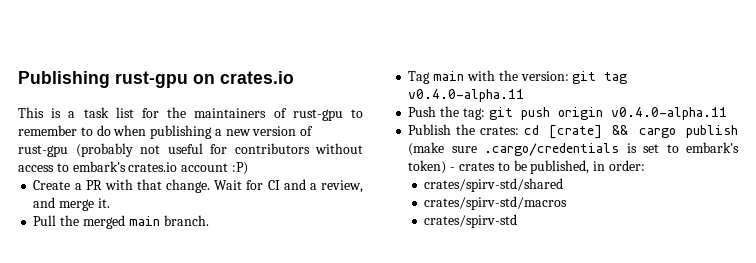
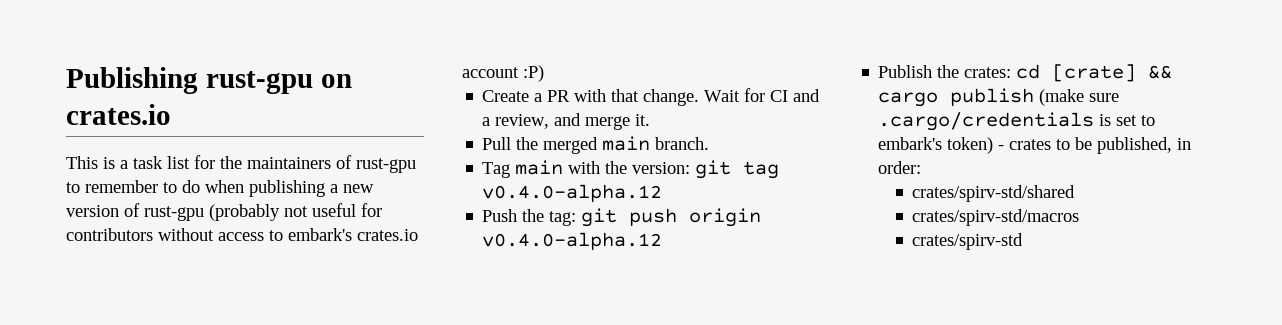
- Tag main with the version: git tag v0.4.0-alpha.11
+ Tag main with the version: git tag v0.4.0-alpha.12
- Push the tag: git push origin v0.4.0-alpha.11
+ Push the tag: git push origin v0.4.0-alpha.12

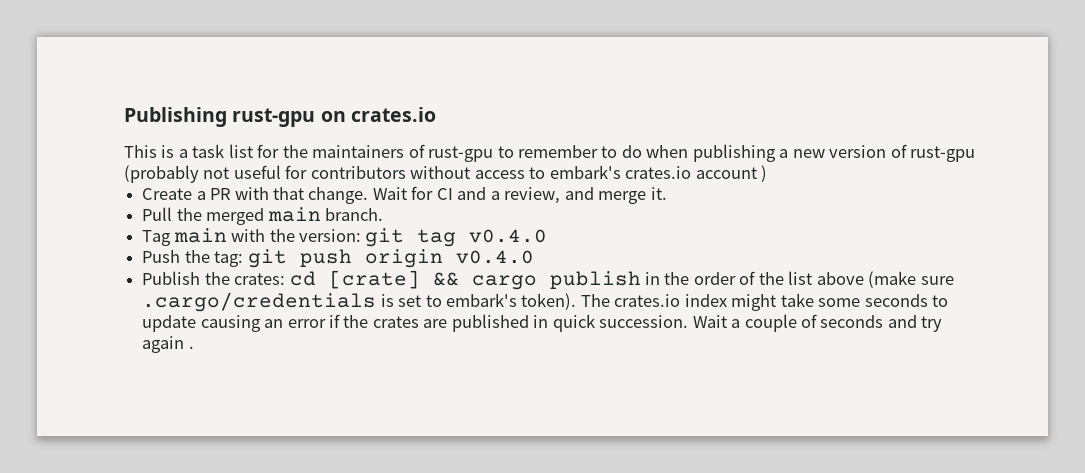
- This is a task list for the maintainers of rust-gpu to remember to do when publishing a new version of rust-gpu (probably not useful for contributors without access to embark's crates.io account :P)
+ This is a task list for the maintainers of rust-gpu to remember to do when publishing a new version of rust-gpu (probably not useful for contributors without access to embark's crates.io account )
- Tag main with the version: git tag v0.4.0-alpha.12
+ Tag main with the version: git tag v0.4.0
- Push the tag: git push origin v0.4.0-alpha.12
+ Push the tag: git push origin v0.4.0
- Publish the crates: cd [crate] && cargo publish (make sure .cargo/credentials is set to embark's token) - crates to be published, in order:
- crates/spirv-std/shared
- crates/spirv-std/macros
- crates/spirv-std
+ Publish the crates: cd [crate] && cargo publish in the order of the list above (make sure .cargo/credentials is set to embark's token). The crates.io index might take some seconds to update causing an error if the crates are published in quick succession. Wait a couple of seconds and try again .

